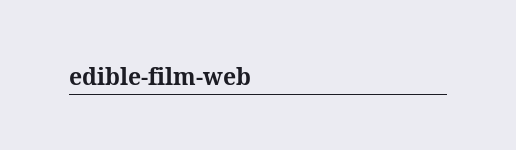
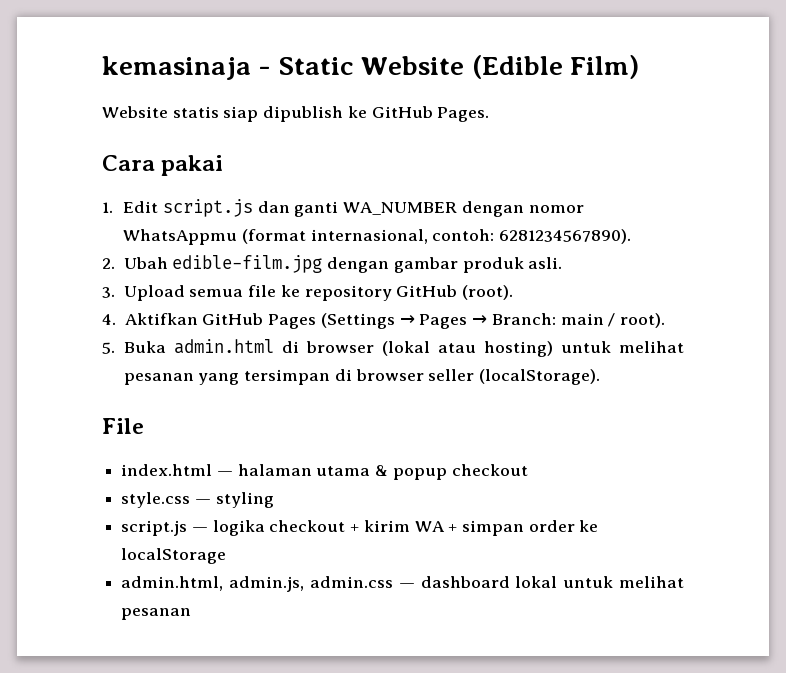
- edible-film-web
+ kemasinaja - Static Website (Edible Film)
+ Website statis siap dipublish ke GitHub Pages.
+ Cara pakai
+ 1. Edit script.js dan ganti WA_NUMBER dengan nomor WhatsAppmu (format internasional, contoh: 6281234567890).
+ 2. Ubah edible-film.jpg dengan gambar produk asli.
+ 3. Upload semua file ke repository GitHub (root).
+ 4. Aktifkan GitHub Pages (Settings → Pages → Branch: main / root).
+ 5. Buka admin.html di browser (lokal atau hosting) untuk melihat pesanan yang tersimpan di browser seller (localStorage).
+ File
+ index.html — halaman utama & popup checkout
+ style.css — styling
+ script.js — logika checkout + kirim WA + simpan order ke localStorage
+ admin.html, admin.js, admin.css — dashboard lokal untuk melihat pesanan

